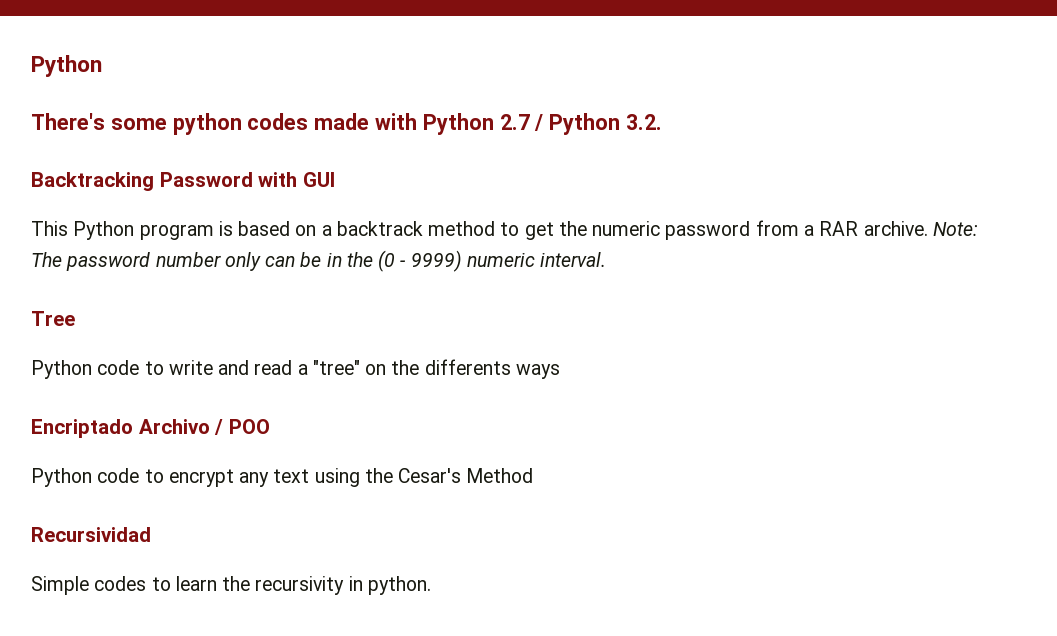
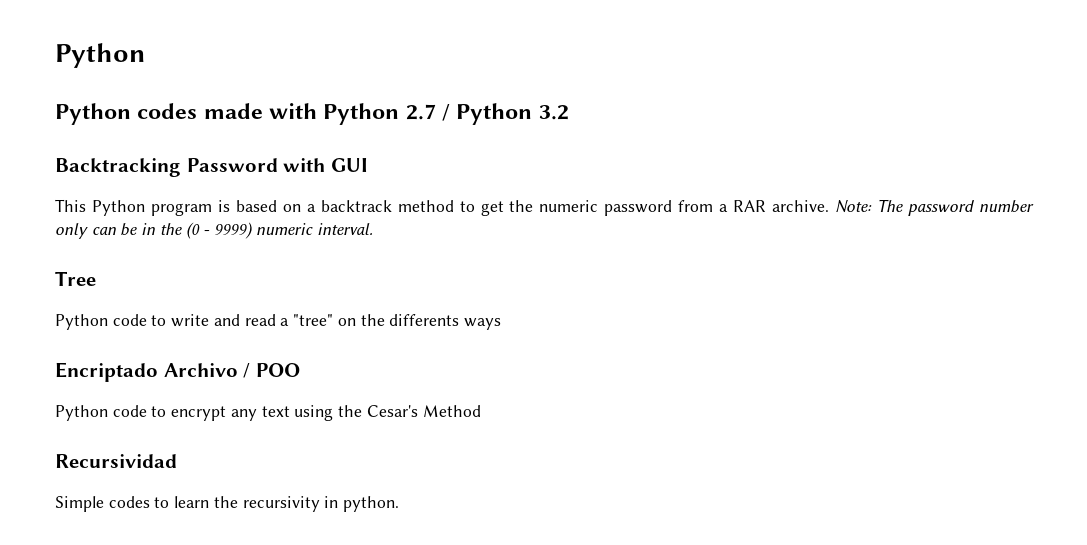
- There's some python codes made with Python 2.7 / Python 3.2.
+ Python codes made with Python 2.7 / Python 3.2

